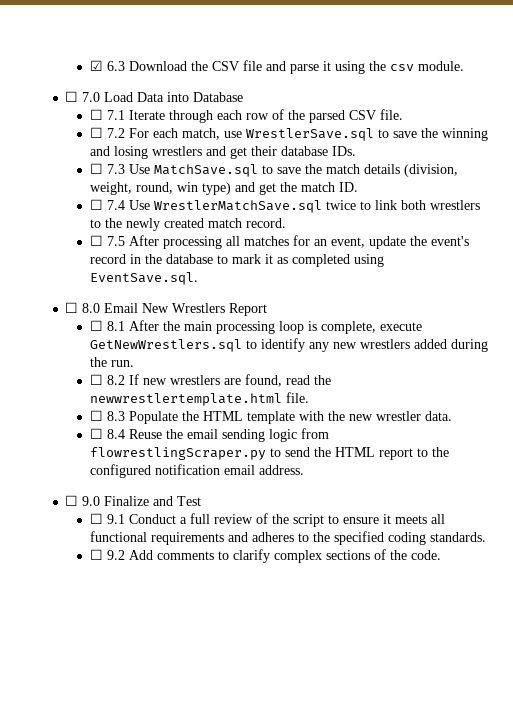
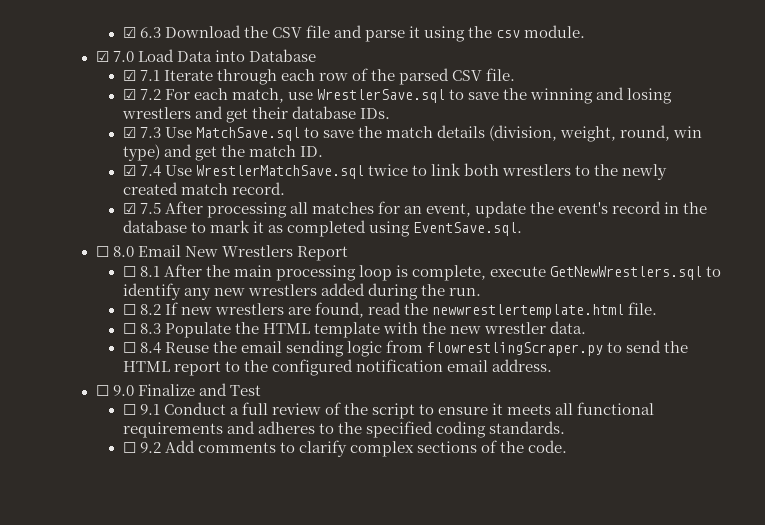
- ☐ 7.0 Load Data into Database
+ ☑ 7.0 Load Data into Database
- ☐ 7.1 Iterate through each row of the parsed CSV file.
+ ☑ 7.1 Iterate through each row of the parsed CSV file.
- ☐ 7.2 For each match, use WrestlerSave.sql to save the winning and losing wrestlers and get their database IDs.
+ ☑ 7.2 For each match, use WrestlerSave.sql to save the winning and losing wrestlers and get their database IDs.
- ☐ 7.3 Use MatchSave.sql to save the match details (division, weight, round, win type) and get the match ID.
+ ☑ 7.3 Use MatchSave.sql to save the match details (division, weight, round, win type) and get the match ID.
- ☐ 7.4 Use WrestlerMatchSave.sql twice to link both wrestlers to the newly created match record.
+ ☑ 7.4 Use WrestlerMatchSave.sql twice to link both wrestlers to the newly created match record.
- ☐ 7.5 After processing all matches for an event, update the event's record in the database to mark it as completed using EventSave.sql.
+ ☑ 7.5 After processing all matches for an event, update the event's record in the database to mark it as completed using EventSave.sql.

